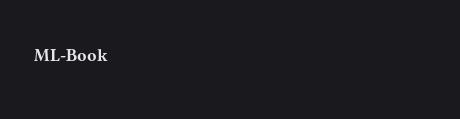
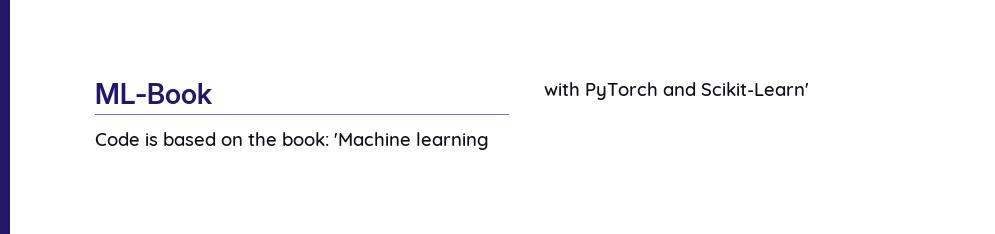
+ Code is based on the book: 'Machine learning with PyTorch and Scikit-Learn'

